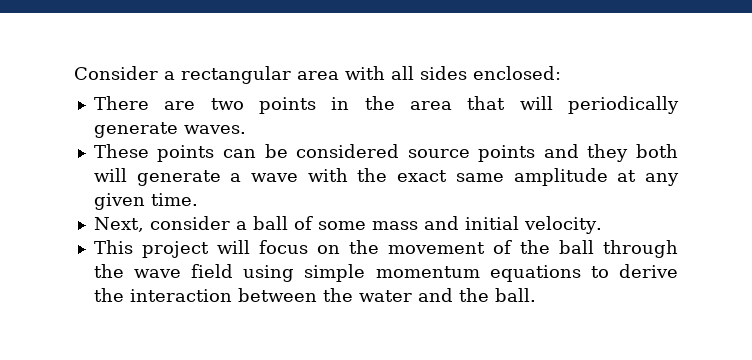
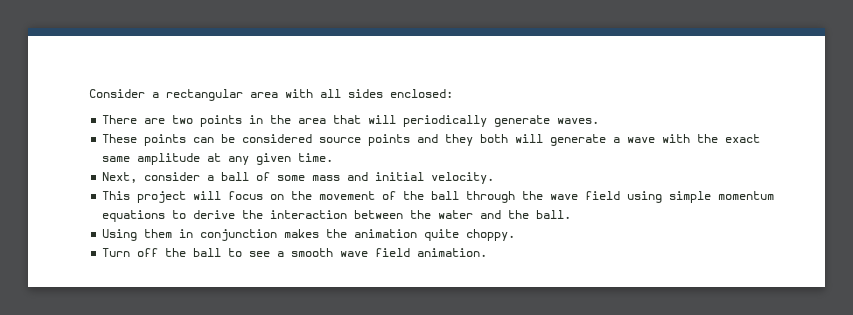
+ Using them in conjunction makes the animation quite choppy.
+ Turn off the ball to see a smooth wave field animation.

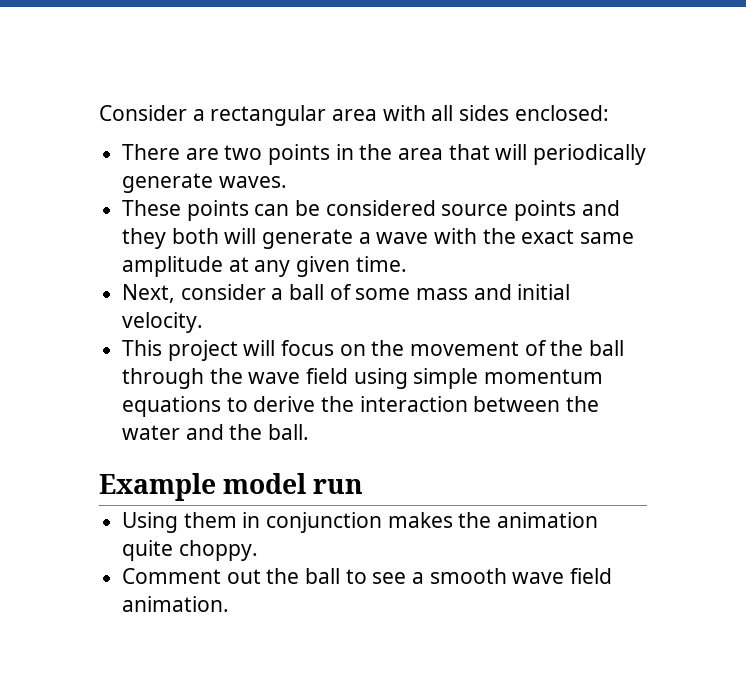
+ Example model run
- Turn off the ball to see a smooth wave field animation.
+ Comment out the ball to see a smooth wave field animation.

